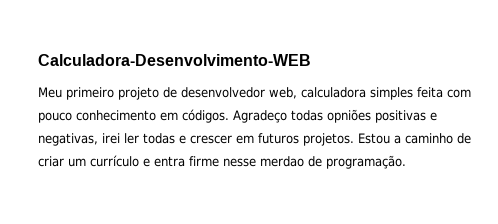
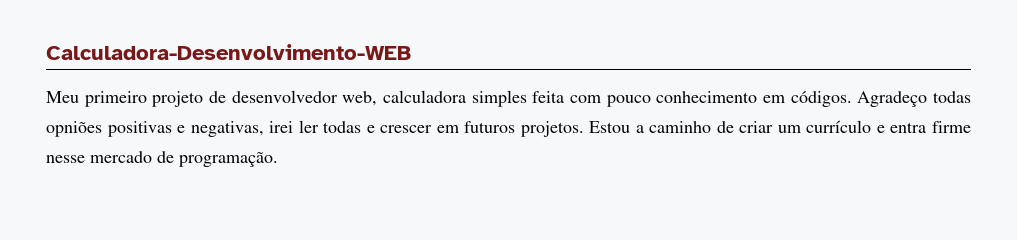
- Estou a caminho de criar um currículo e entra firme nesse merdao de programação.
+ Estou a caminho de criar um currículo e entra firme nesse mercado de programação.

